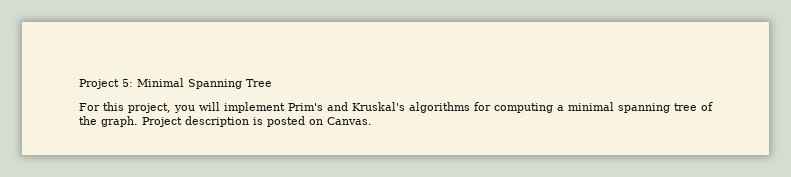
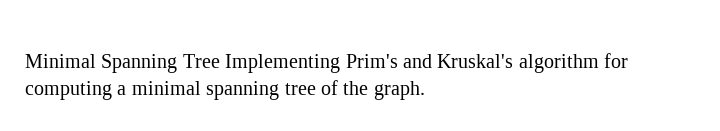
- Project 5: Minimal Spanning Tree
- For this project, you will implement Prim's and Kruskal's algorithms for computing a minimal spanning tree of the graph. Project description is posted on Canvas.
+ Minimal Spanning Tree Implementing Prim's and Kruskal's algorithm for computing a minimal spanning tree of the graph.

